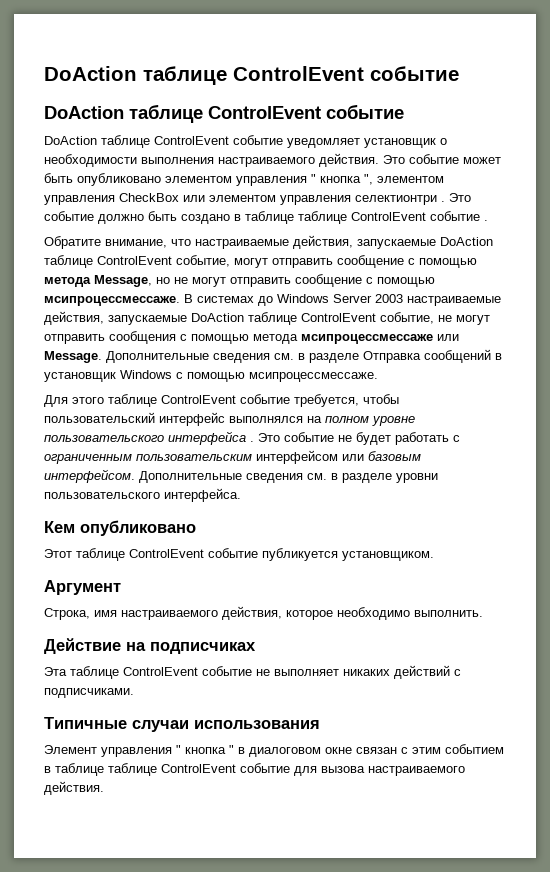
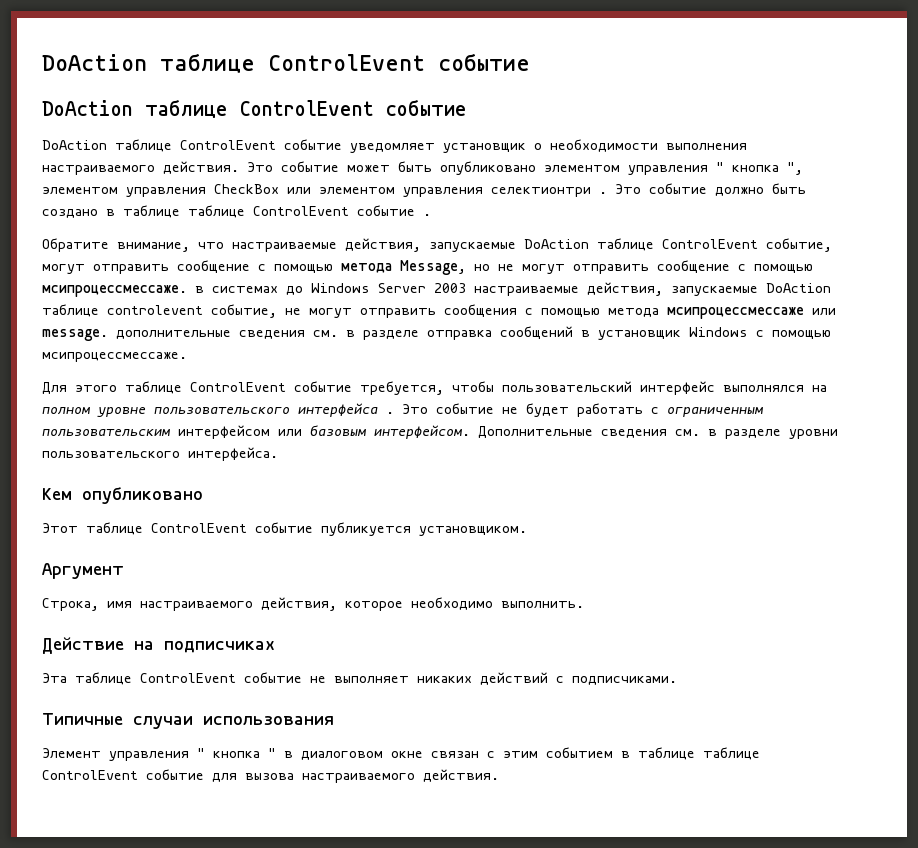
- Обратите внимание, что настраиваемые действия, запускаемые DoAction таблице ControlEvent событие, могут отправить сообщение с помощью метода Message, но не могут отправить сообщение с помощью мсипроцессмессаже. В системах до Windows Server 2003 настраиваемые действия, запускаемые DoAction таблице ControlEvent событие, не могут отправить сообщения с помощью метода мсипроцессмессаже или Message. Дополнительные сведения см. в разделе Отправка сообщений в установщик Windows с помощью мсипроцессмессаже.
+ Обратите внимание, что настраиваемые действия, запускаемые DoAction таблице ControlEvent событие, могут отправить сообщение с помощью метода Message, но не могут отправить сообщение с помощью мсипроцессмессаже. в системах до Windows Server 2003 настраиваемые действия, запускаемые DoAction таблице controlevent событие, не могут отправить сообщения с помощью метода мсипроцессмессаже или message. дополнительные сведения см. в разделе отправка сообщений в установщик Windows с помощью мсипроцессмессаже.

